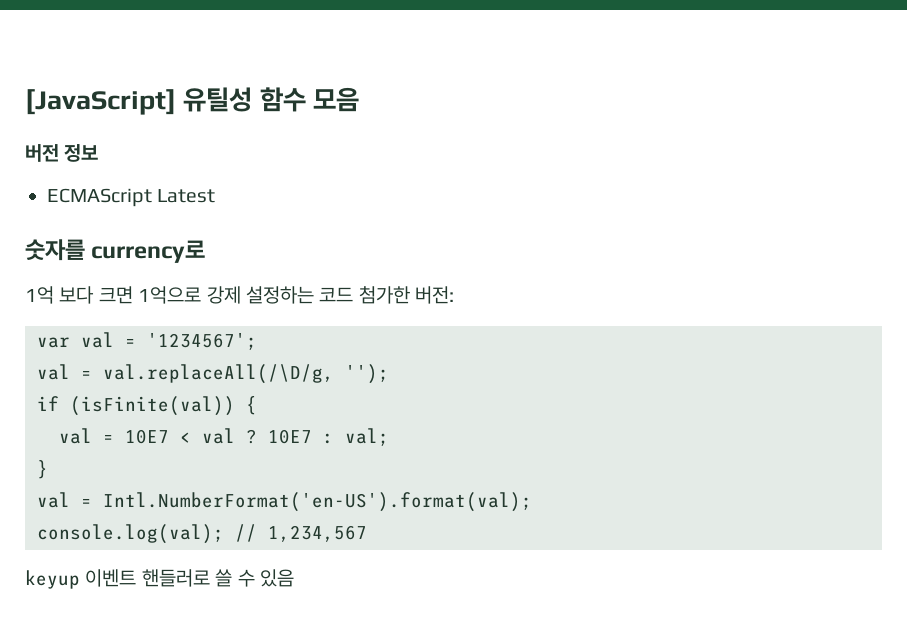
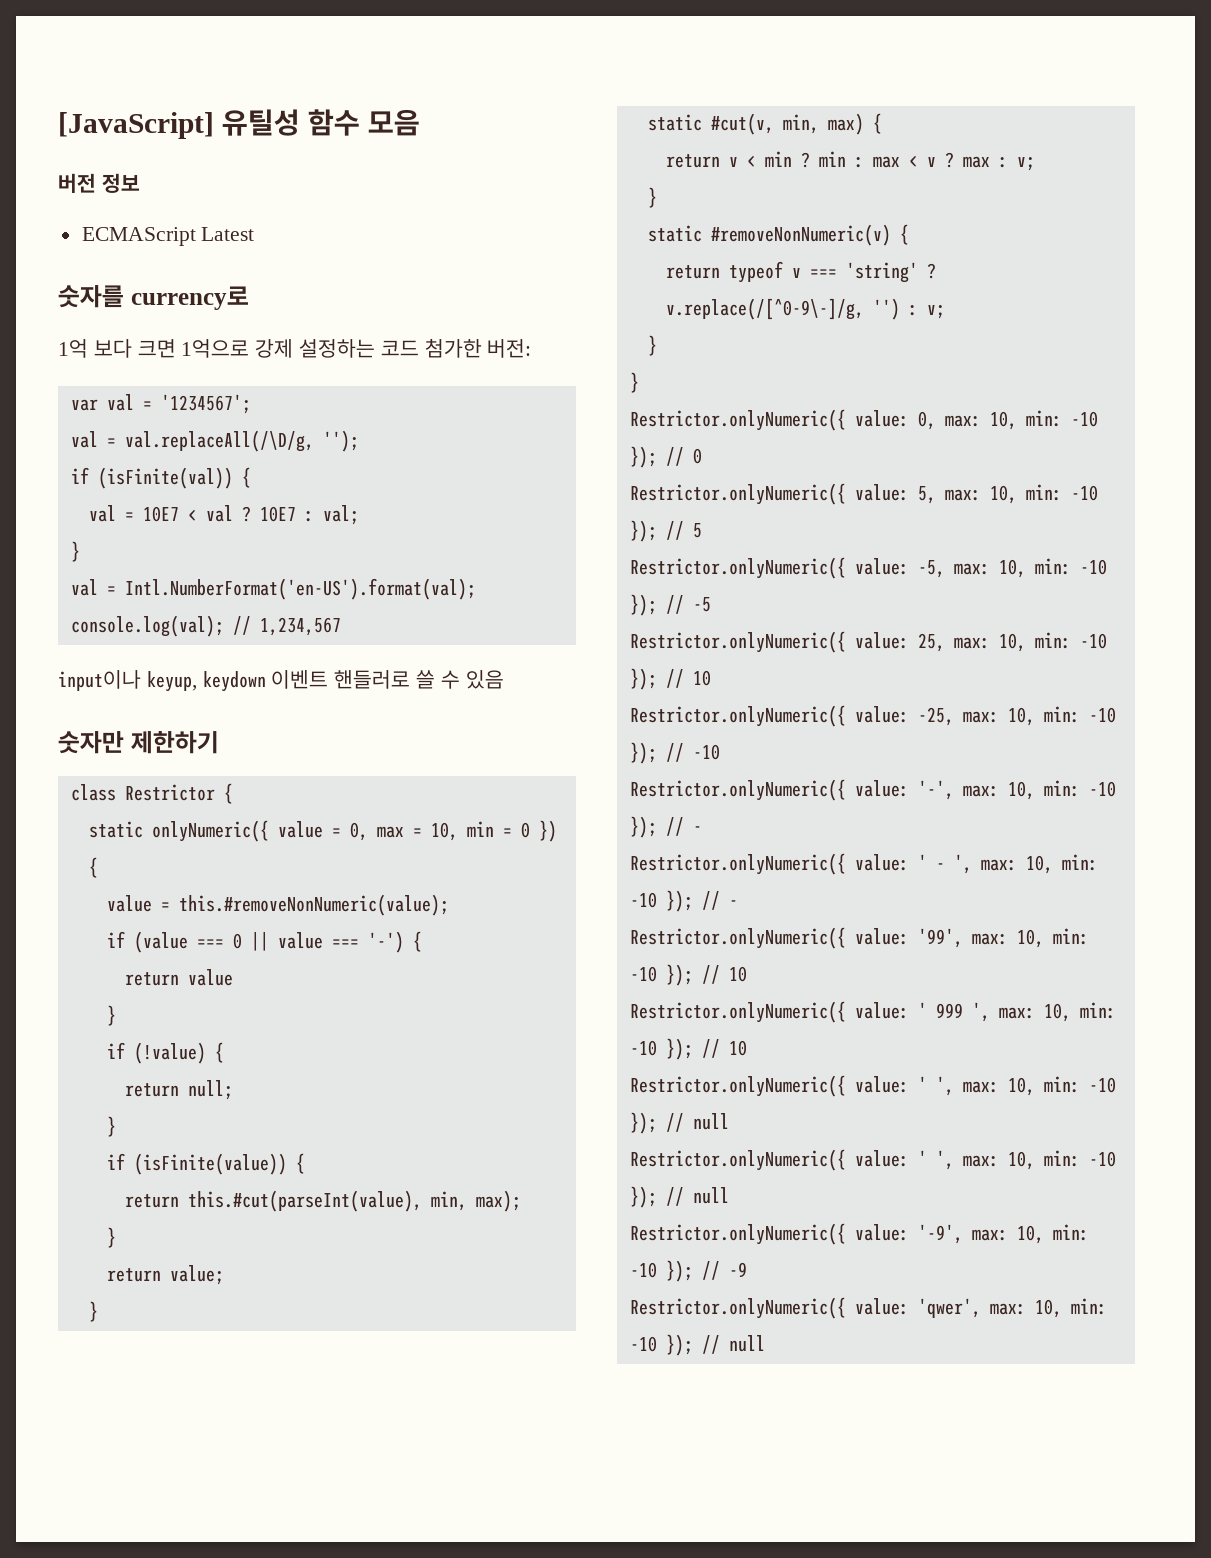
- keyup 이벤트 핸들러로 쓸 수 있음
+ input이나 keyup, keydown 이벤트 핸들러로 쓸 수 있음
+ 숫자만 제한하기
+ class Restrictor {
+ static onlyNumeric({ value = 0, max = 10, min = 0 }) {
+ value = this.#removeNonNumeric(value);
+ if (value === 0 || value === '-') {
+ return value
+ }
+ if (!value) {
+ return null;
+ }
+ if (isFinite(value)) {
+ return this.#cut(parseInt(value), min, max);
+ }
+ return value;
+ }
+ static #cut(v, min, max) {
+ return v < min ? min : max < v ? max : v;
+ }
+ static #removeNonNumeric(v) {
+ return typeof v === 'string' ? v.replace(/[^0-9\-]/g, '') : v;
+ }
+ }
+ Restrictor.onlyNumeric({ value: 0, max: 10, min: -10 }); // 0
+ Restrictor.onlyNumeric({ value: 5, max: 10, min: -10 }); // 5
+ Restrictor.onlyNumeric({ value: -5, max: 10, min: -10 }); // -5
+ Restrictor.onlyNumeric({ value: 25, max: 10, min: -10 }); // 10
+ Restrictor.onlyNumeric({ value: -25, max: 10, min: -10 }); // -10
+ Restrictor.onlyNumeric({ value: '-', max: 10, min: -10 }); // -
+ Restrictor.onlyNumeric({ value: ' - ', max: 10, min: -10 }); // -
+ Restrictor.onlyNumeric({ value: '99', max: 10, min: -10 }); // 10
+ Restrictor.onlyNumeric({ value: ' 999 ', max: 10, min: -10 }); // 10
+ Restrictor.onlyNumeric({ value: ' ', max: 10, min: -10 }); // null
+ Restrictor.onlyNumeric({ value: ' ', max: 10, min: -10 }); // null
+ Restrictor.onlyNumeric({ value: '-9', max: 10, min: -10 }); // -9
+ Restrictor.onlyNumeric({ value: 'qwer', max: 10, min: -10 }); // null

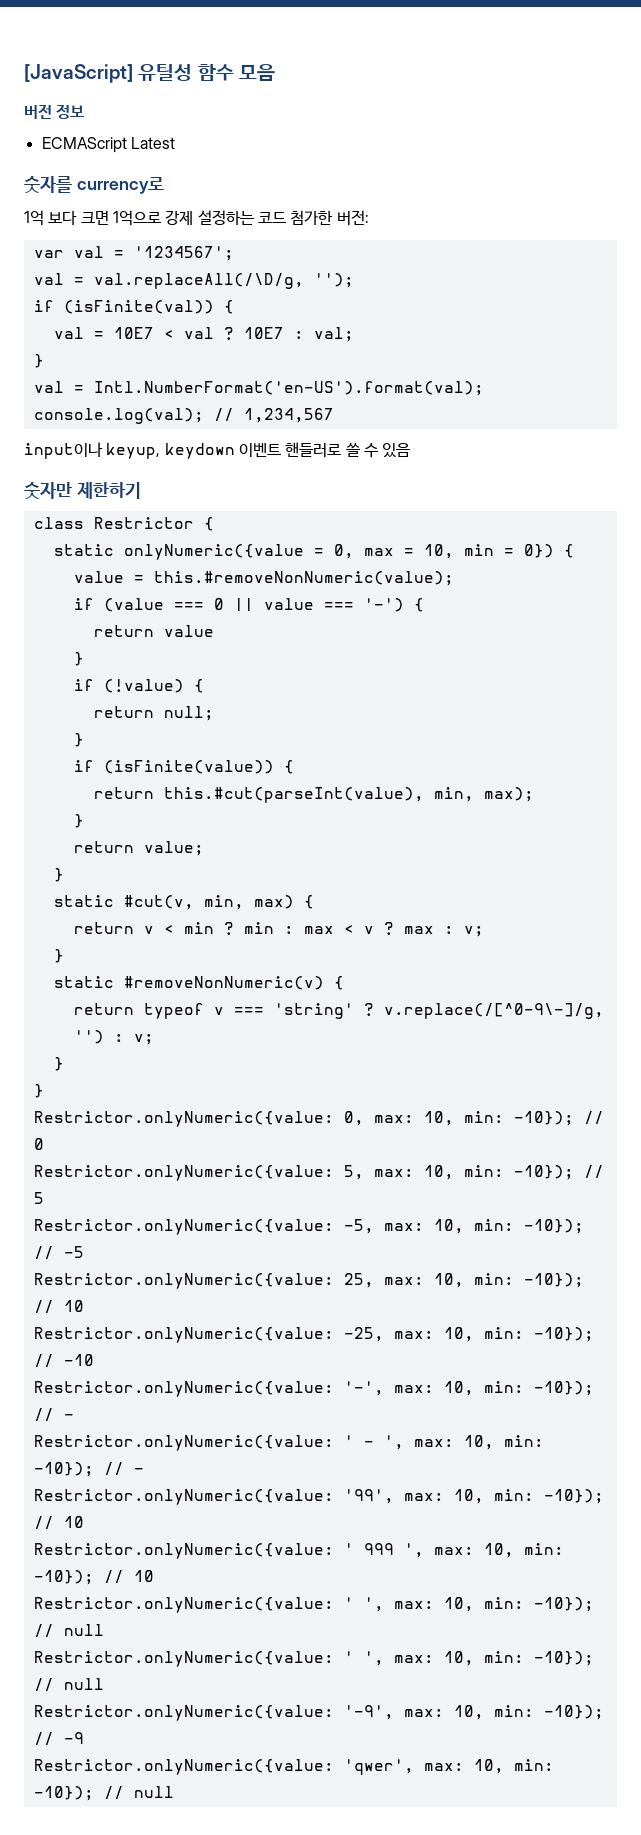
- static onlyNumeric({ value = 0, max = 10, min = 0 }) {
+ static onlyNumeric({value = 0, max = 10, min = 0}) {
- Restrictor.onlyNumeric({ value: 0, max: 10, min: -10 }); // 0
+ Restrictor.onlyNumeric({value: 0, max: 10, min: -10}); // 0
- Restrictor.onlyNumeric({ value: 5, max: 10, min: -10 }); // 5
+ Restrictor.onlyNumeric({value: 5, max: 10, min: -10}); // 5
- Restrictor.onlyNumeric({ value: -5, max: 10, min: -10 }); // -5
+ Restrictor.onlyNumeric({value: -5, max: 10, min: -10}); // -5
- Restrictor.onlyNumeric({ value: 25, max: 10, min: -10 }); // 10
- Restrictor.onlyNumeric({ value: -25, max: 10, min: -10 }); // -10
+ Restrictor.onlyNumeric({value: 25, max: 10, min: -10}); // 10
+ Restrictor.onlyNumeric({value: -25, max: 10, min: -10}); // -10
- Restrictor.onlyNumeric({ value: '-', max: 10, min: -10 }); // -
- Restrictor.onlyNumeric({ value: ' - ', max: 10, min: -10 }); // -
- Restrictor.onlyNumeric({ value: '99', max: 10, min: -10 }); // 10
- Restrictor.onlyNumeric({ value: ' 999 ', max: 10, min: -10 }); // 10
- Restrictor.onlyNumeric({ value: ' ', max: 10, min: -10 }); // null
- Restrictor.onlyNumeric({ value: ' ', max: 10, min: -10 }); // null
- Restrictor.onlyNumeric({ value: '-9', max: 10, min: -10 }); // -9
+ Restrictor.onlyNumeric({value: '-', max: 10, min: -10}); // -
+ Restrictor.onlyNumeric({value: ' - ', max: 10, min: -10}); // -
+ Restrictor.onlyNumeric({value: '99', max: 10, min: -10}); // 10
+ Restrictor.onlyNumeric({value: ' 999 ', max: 10, min: -10}); // 10
+ Restrictor.onlyNumeric({value: ' ', max: 10, min: -10}); // null
+ Restrictor.onlyNumeric({value: ' ', max: 10, min: -10}); // null
+ Restrictor.onlyNumeric({value: '-9', max: 10, min: -10}); // -9
- Restrictor.onlyNumeric({ value: 'qwer', max: 10, min: -10 }); // null
+ Restrictor.onlyNumeric({value: 'qwer', max: 10, min: -10}); // null

